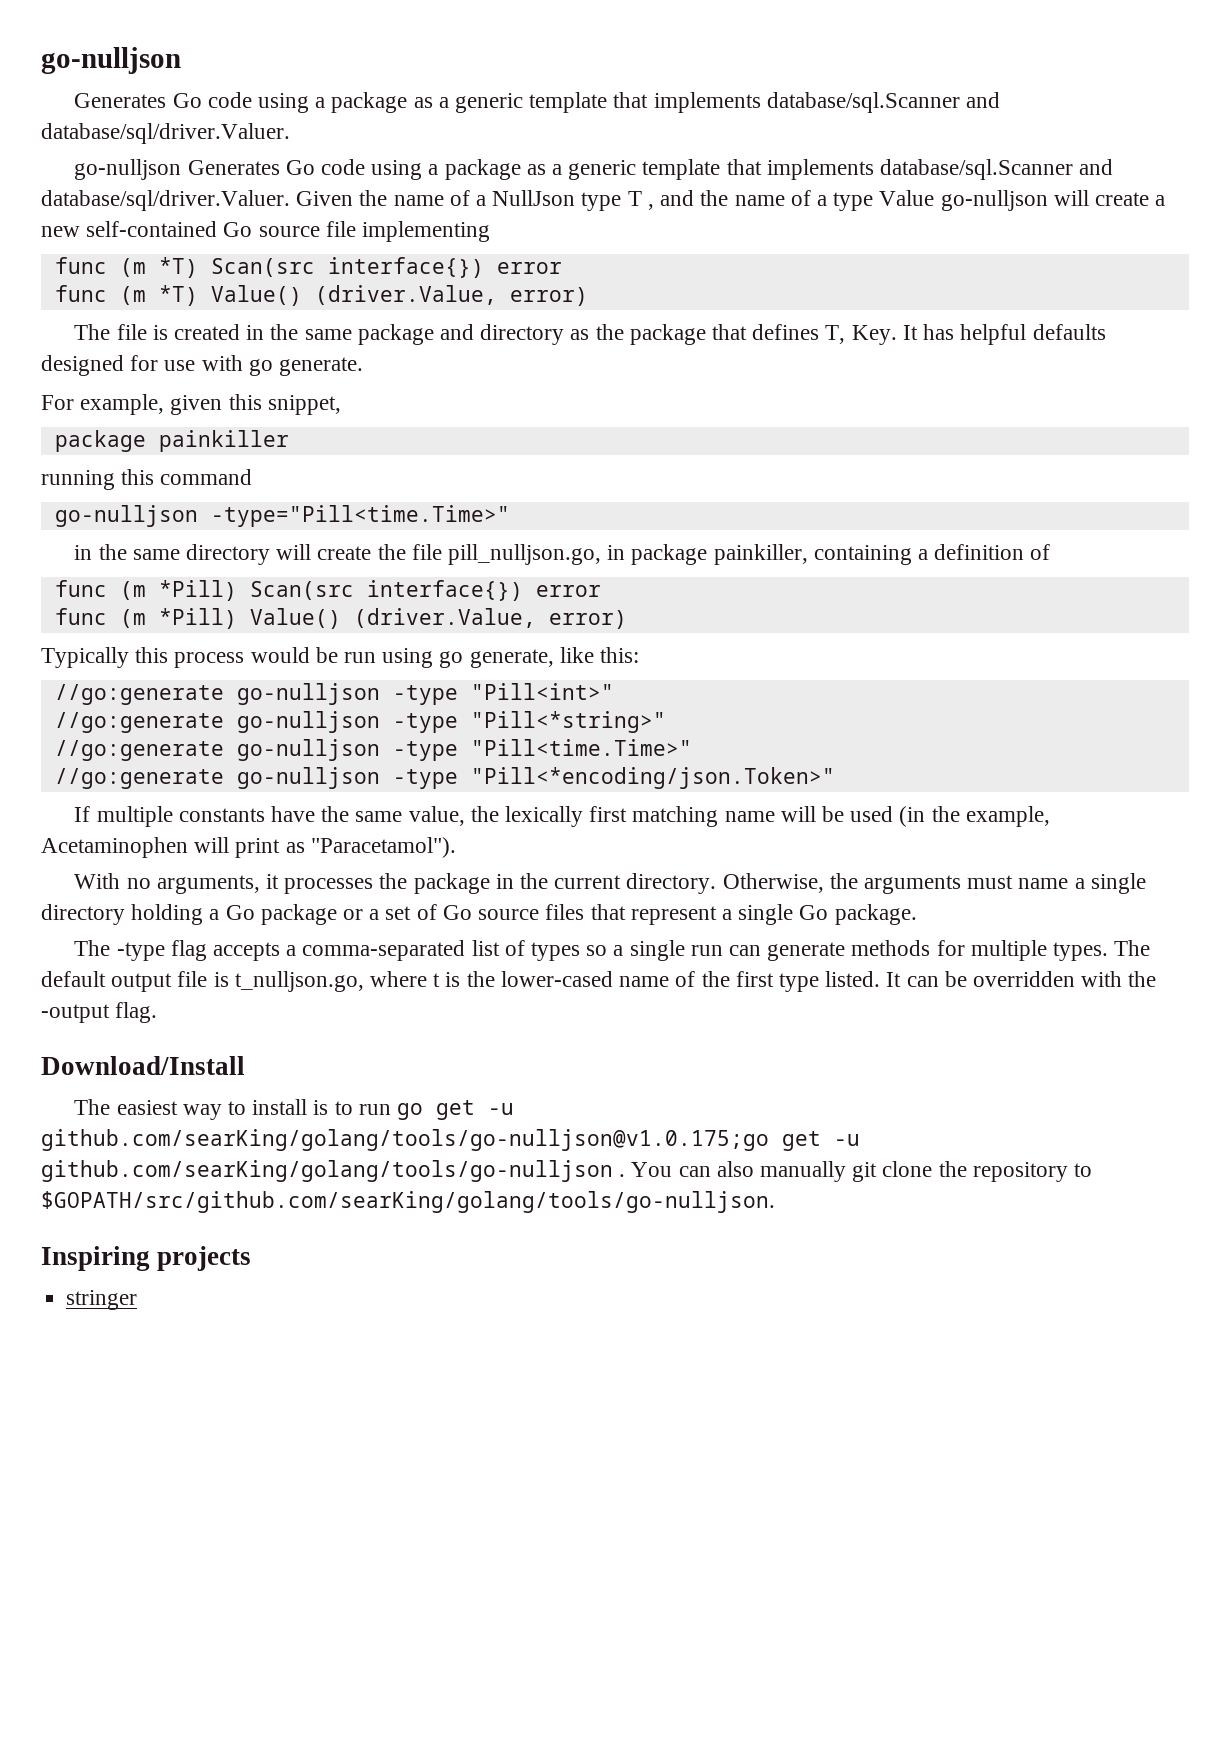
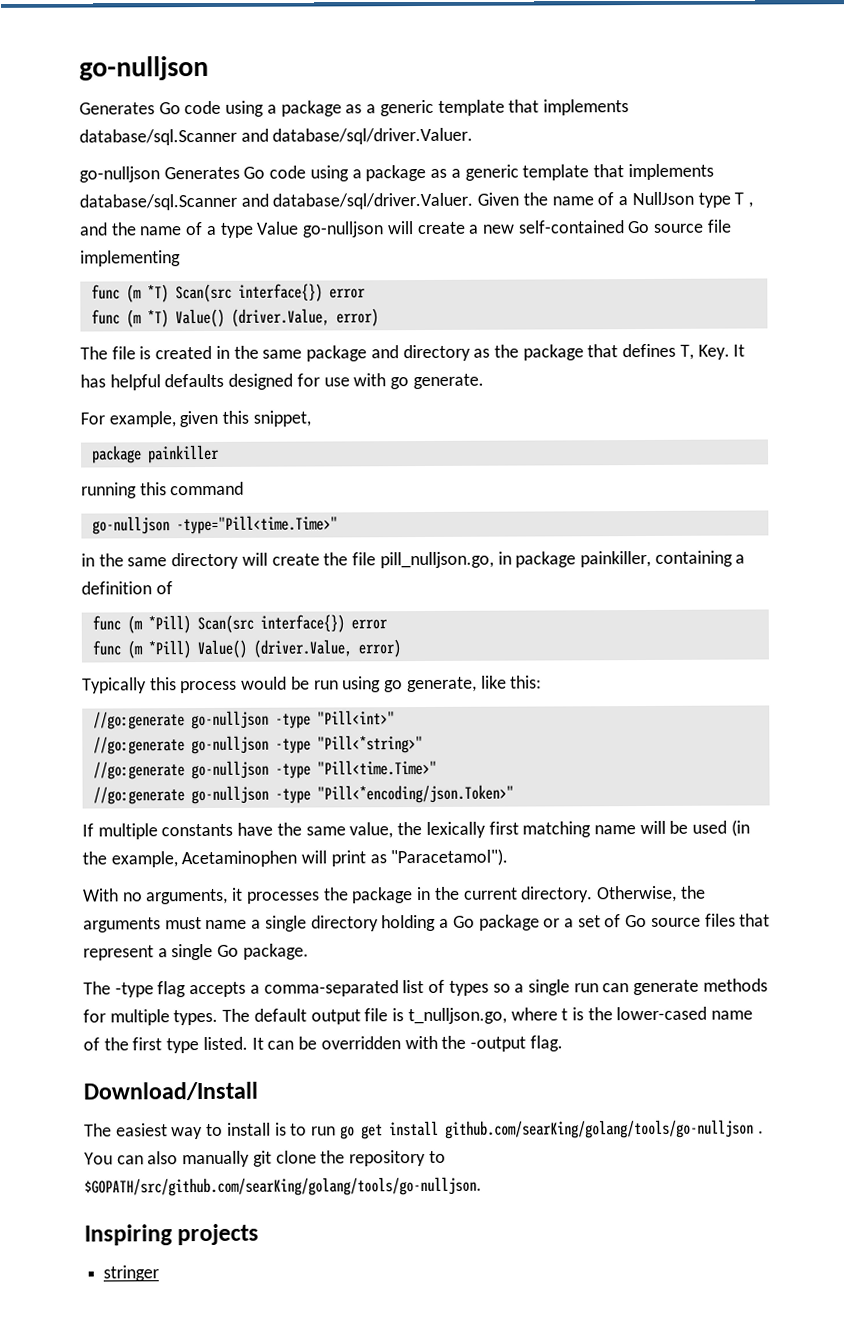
- The easiest way to install is to run go get -u github.com/searKing/golang/tools/go-nulljson@v1.0.175;go get -u github.com/searKing/golang/tools/go-nulljson .
+ The easiest way to install is to run go get install github.com/searKing/golang/tools/go-nulljson .

